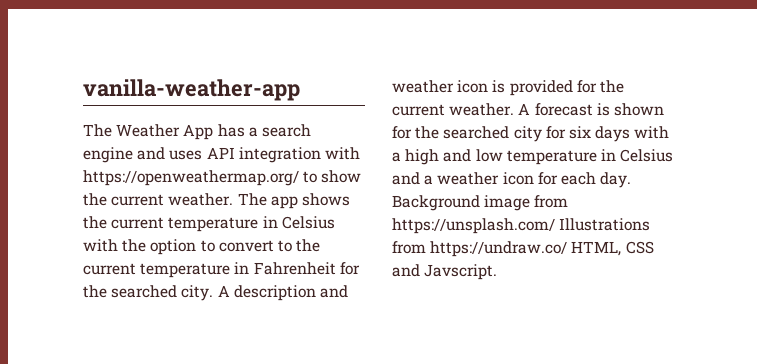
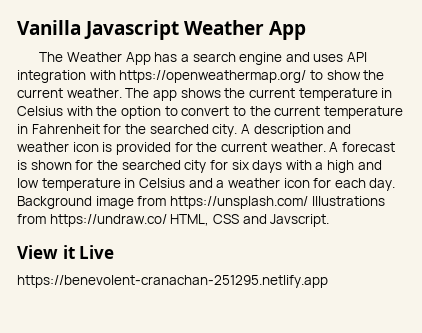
- vanilla-weather-app
+ Vanilla Javascript Weather App
+ View it Live
+ https://benevolent-cranachan-251295.netlify.app

